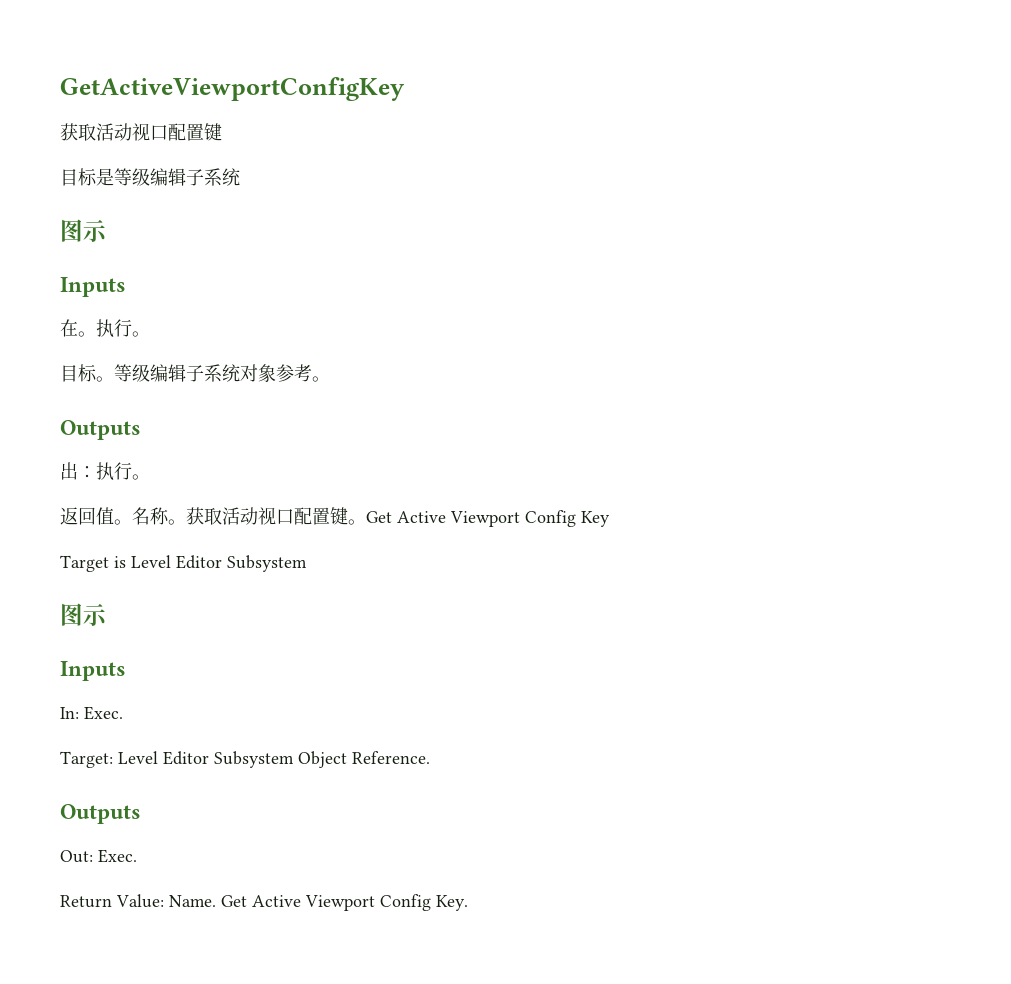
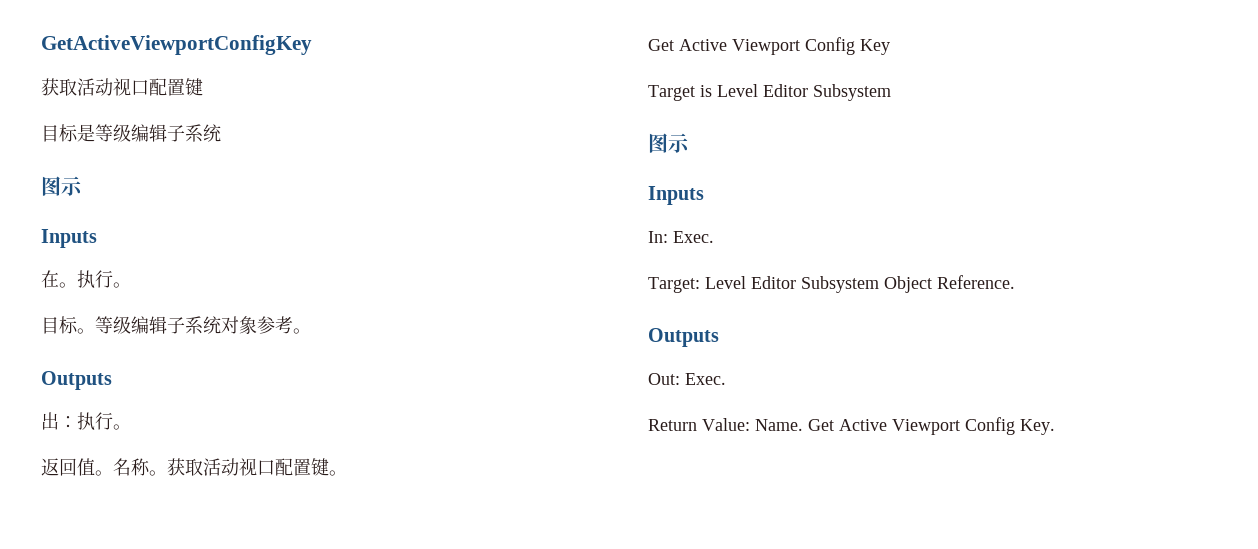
- 获取活动视口配置键。Get Active Viewport Config Key
+ 获取活动视口配置键。
+ Get Active Viewport Config Key

